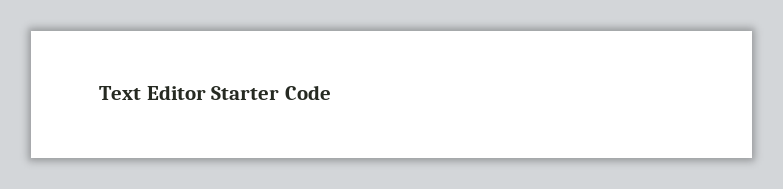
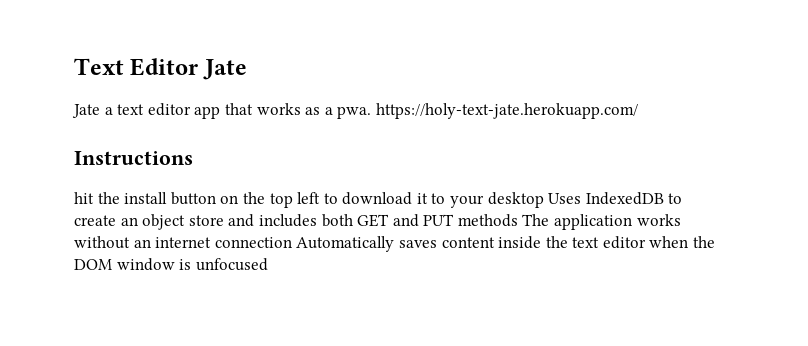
- Text Editor Starter Code
+ Text Editor Jate
+ Jate a text editor app that works as a pwa. https://holy-text-jate.herokuapp.com/
+ Instructions
+ hit the install button on the top left to download it to your desktop Uses IndexedDB to create an object store and includes both GET and PUT methods The application works without an internet connection Automatically saves content inside the text editor when the DOM window is unfocused

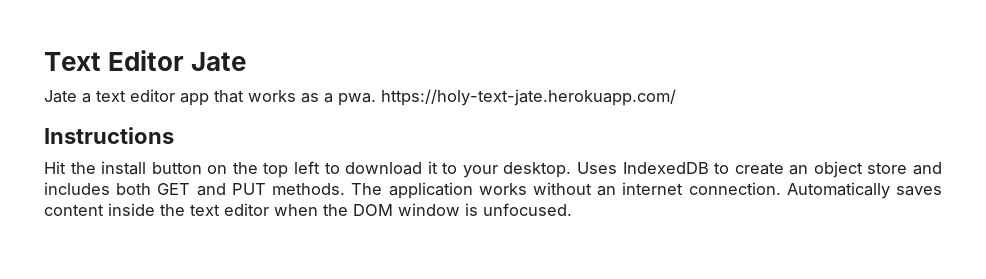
- hit the install button on the top left to download it to your desktop Uses IndexedDB to create an object store and includes both GET and PUT methods The application works without an internet connection Automatically saves content inside the text editor when the DOM window is unfocused
+ Hit the install button on the top left to download it to your desktop. Uses IndexedDB to create an object store and includes both GET and PUT methods. The application works without an internet connection. Automatically saves content inside the text editor when the DOM window is unfocused.

